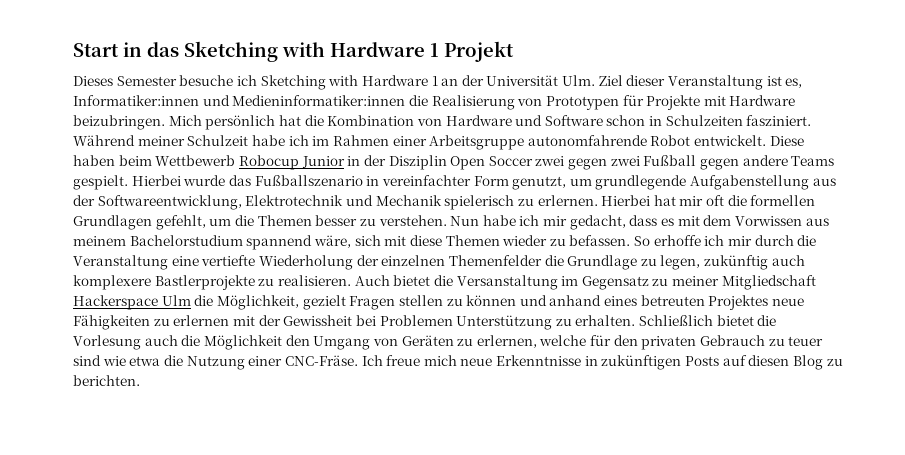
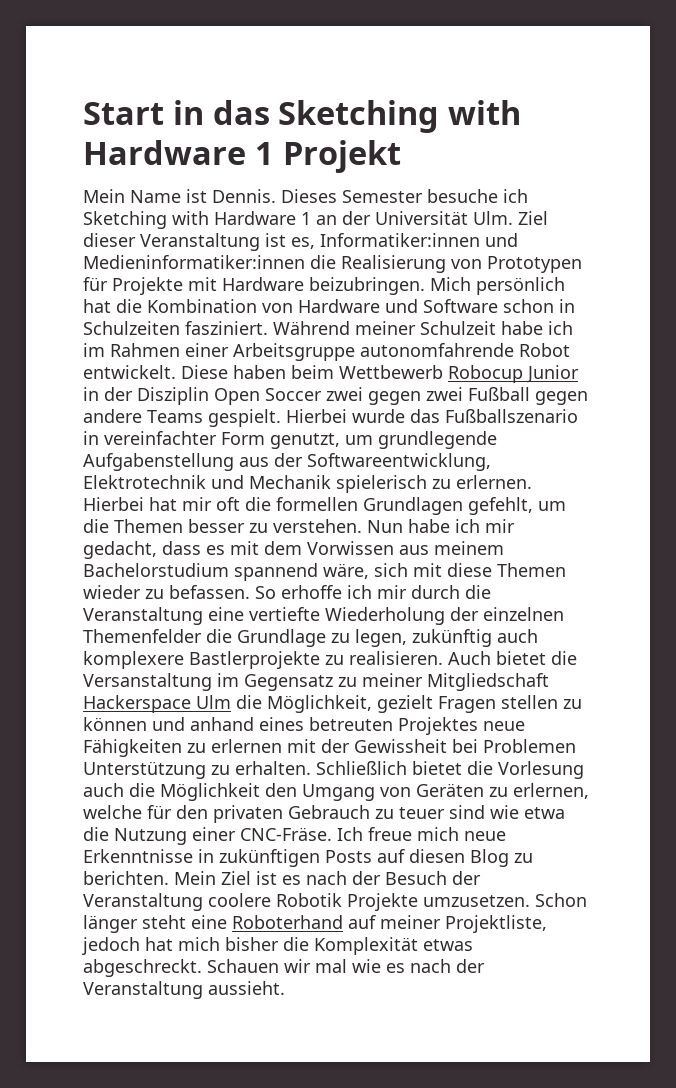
+ Mein Name ist Dennis.
+ Mein Ziel ist es nach der Besuch der Veranstaltung coolere Robotik Projekte umzusetzen. Schon länger steht eine Roboterhand auf meiner Projektliste, jedoch hat mich bisher die Komplexität etwas abgeschreckt. Schauen wir mal wie es nach der Veranstaltung aussieht.

